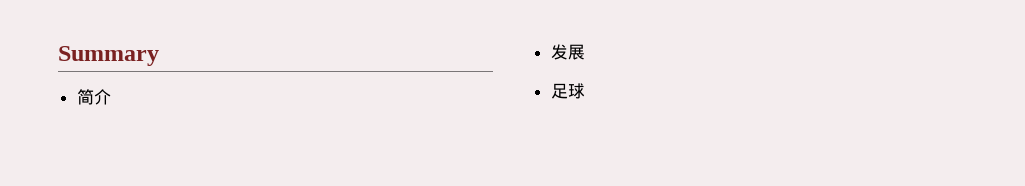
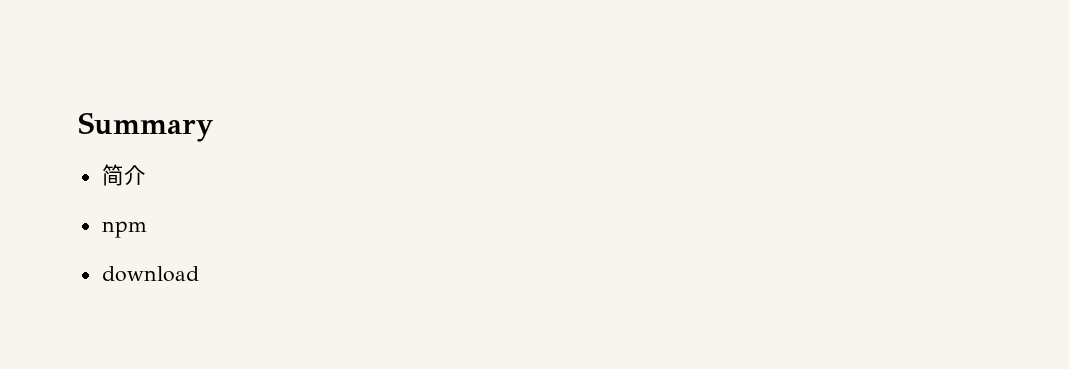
- 发展
- 足球
+ npm
+ download

